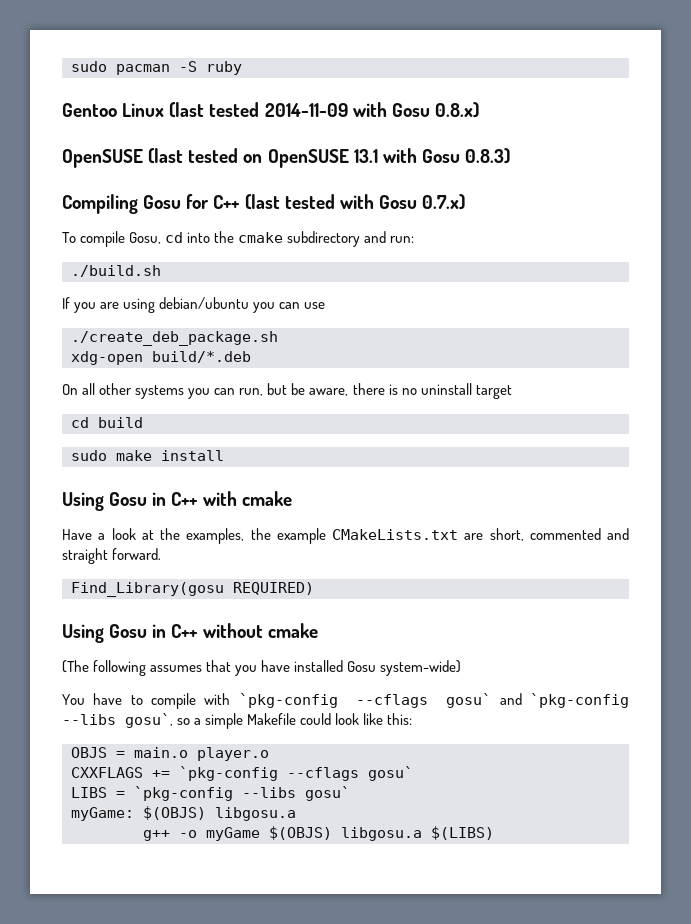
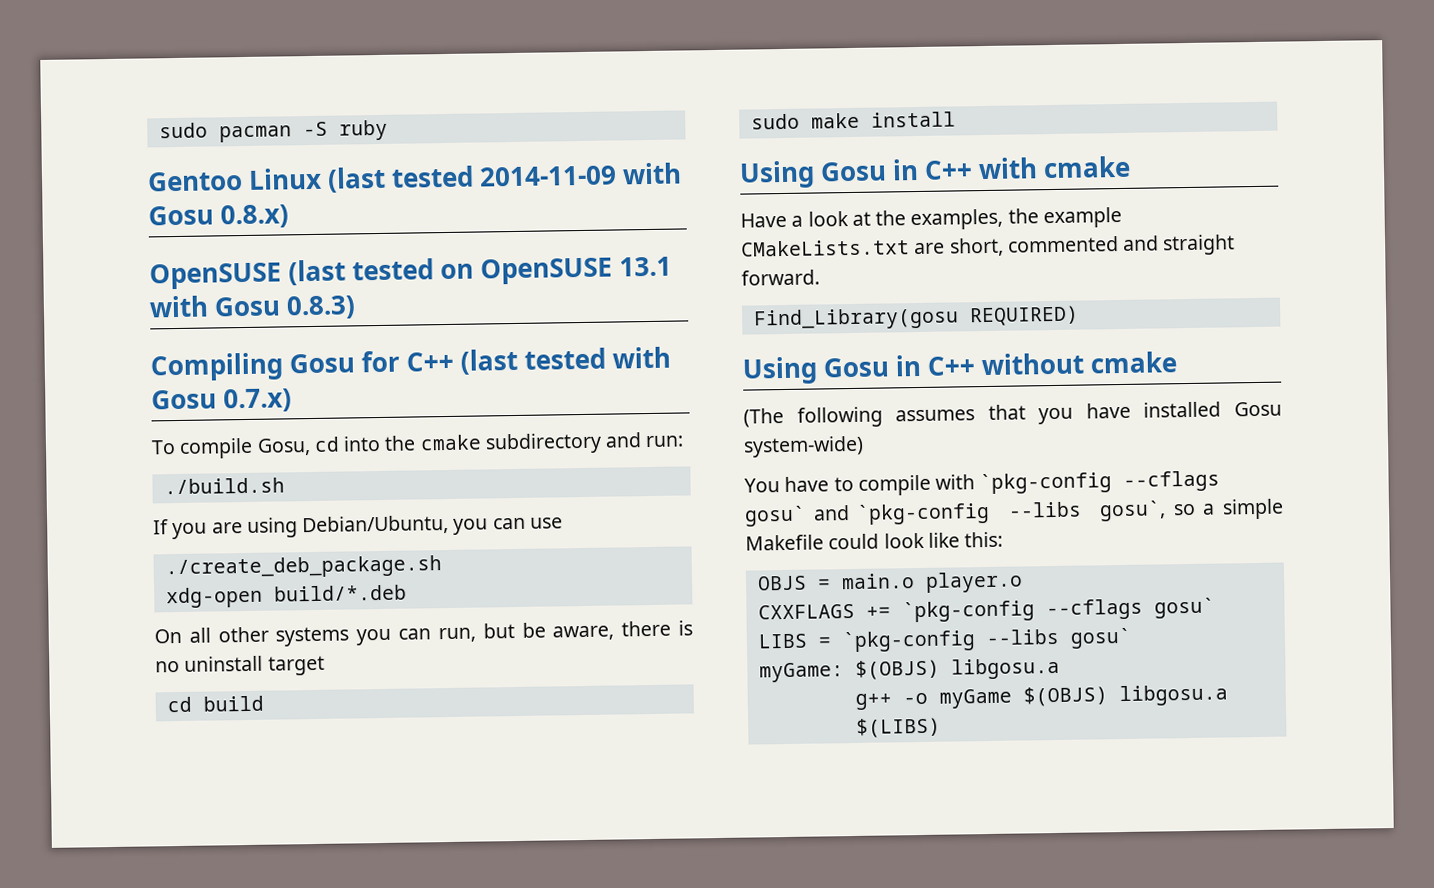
- If you are using debian/ubuntu you can use
+ If you are using Debian/Ubuntu, you can use

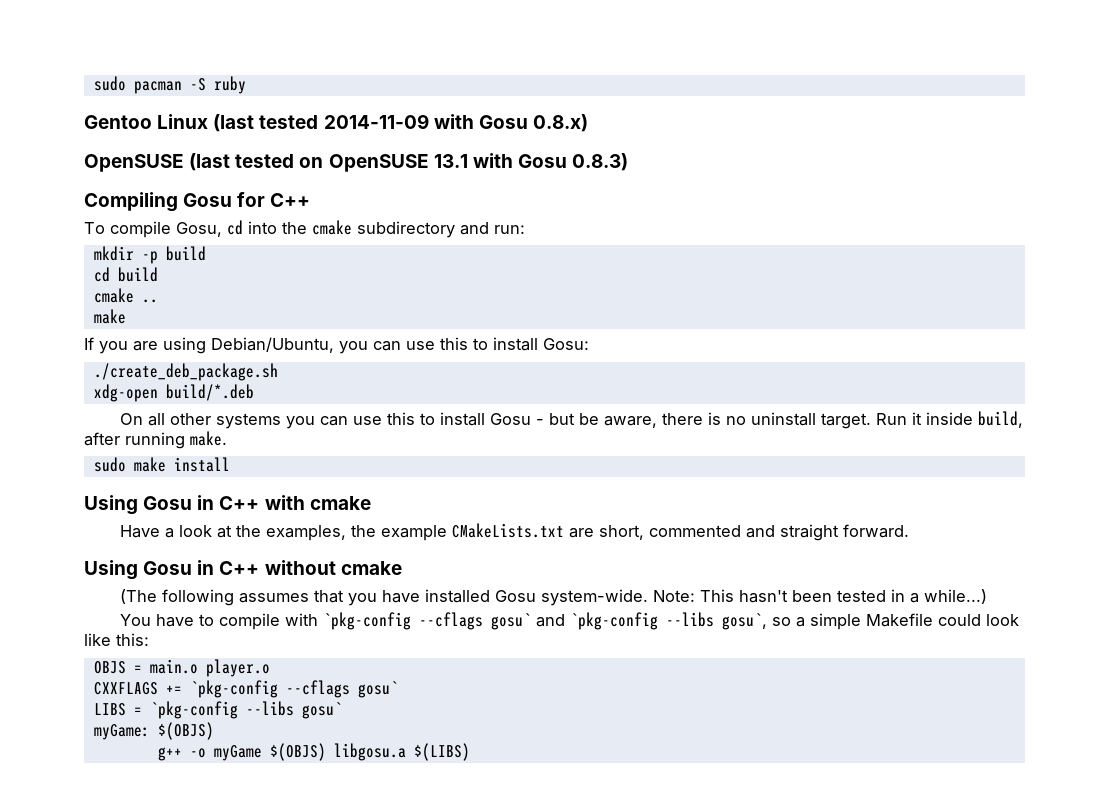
- Compiling Gosu for C++ (last tested with Gosu 0.7.x)
+ Compiling Gosu for C++
- ./build.sh
+ mkdir -p build
+ cd build
+ cmake ..
+ make
- If you are using Debian/Ubuntu, you can use
+ If you are using Debian/Ubuntu, you can use this to install Gosu:
- On all other systems you can run, but be aware, there is no uninstall target
- cd build
+ On all other systems you can use this to install Gosu - but be aware, there is no uninstall target. Run it inside build, after running make.
- Find_Library(gosu REQUIRED)
- (The following assumes that you have installed Gosu system-wide)
+ (The following assumes that you have installed Gosu system-wide. Note: This hasn't been tested in a while...)
- myGame: $(OBJS) libgosu.a
+ myGame: $(OBJS)

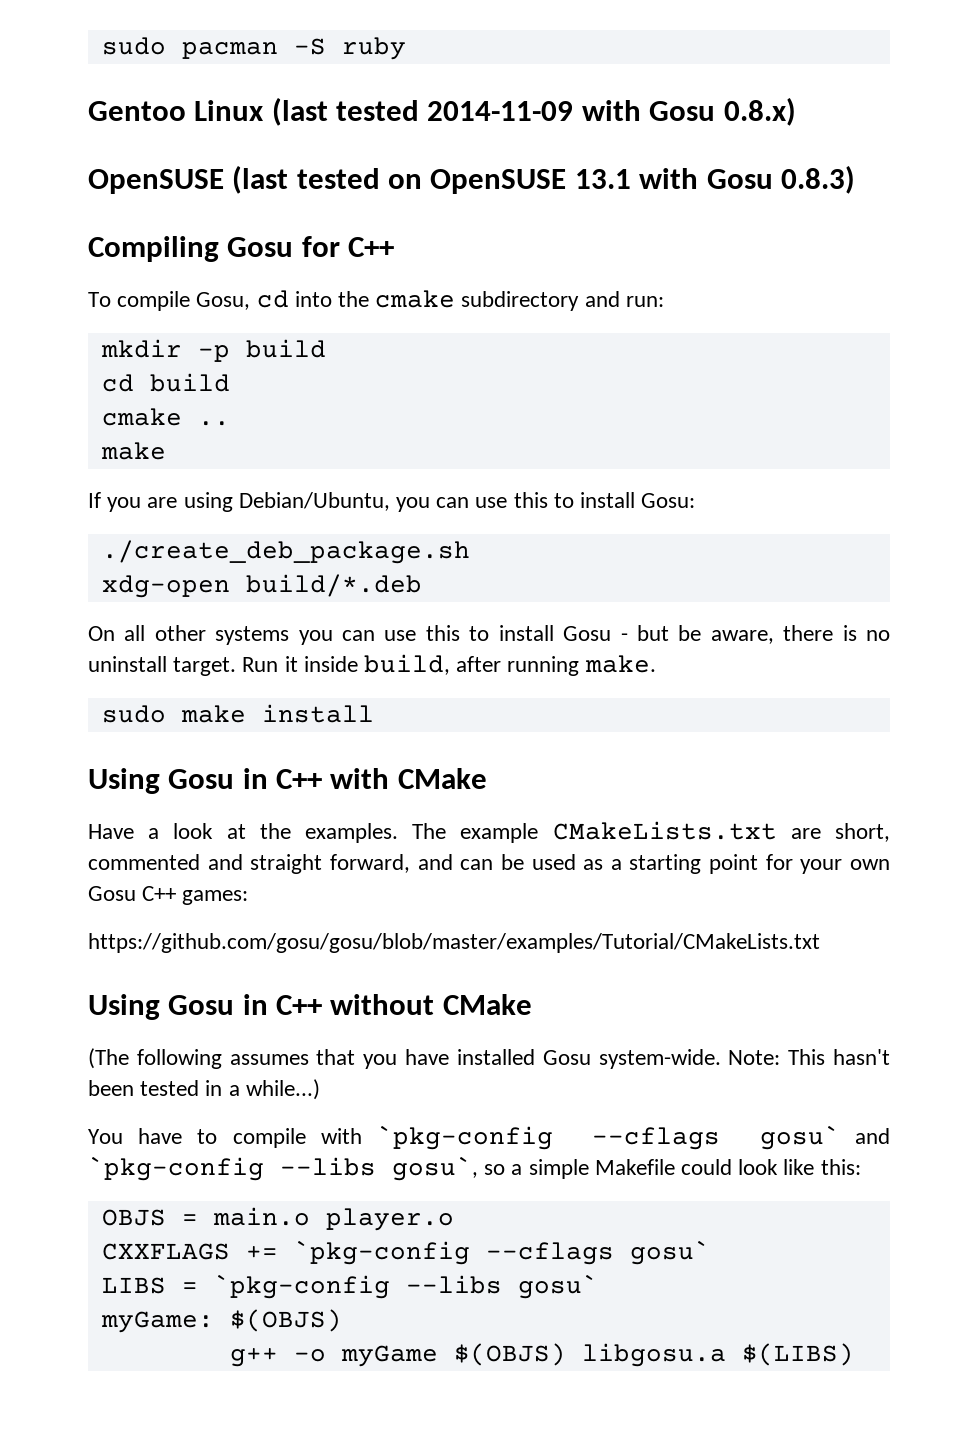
- Using Gosu in C++ with cmake
+ Using Gosu in C++ with CMake
- Have a look at the examples, the example CMakeLists.txt are short, commented and straight forward.
+ Have a look at the examples. The example CMakeLists.txt are short, commented and straight forward, and can be used as a starting point for your own Gosu C++ games:
+ https://github.com/gosu/gosu/blob/master/examples/Tutorial/CMakeLists.txt
- Using Gosu in C++ without cmake
+ Using Gosu in C++ without CMake

